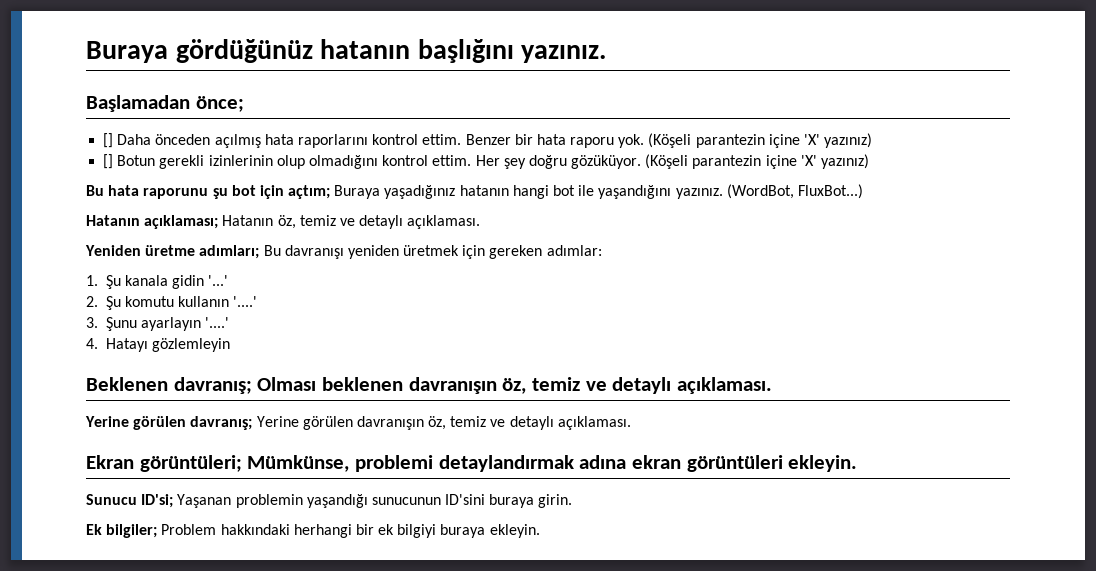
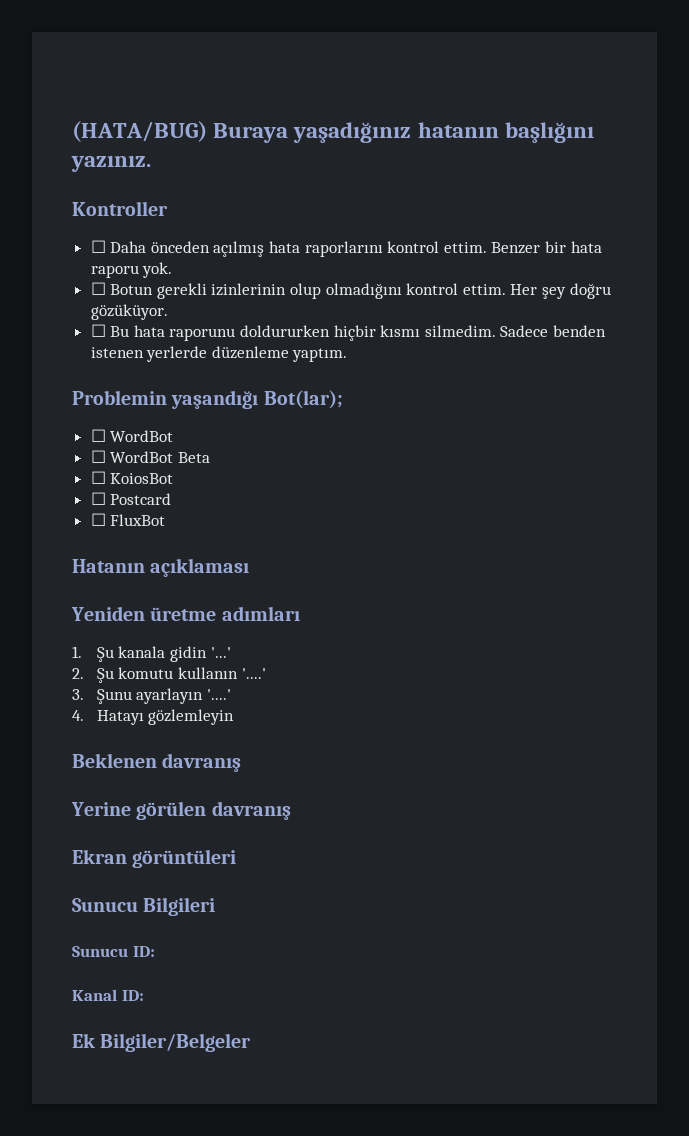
- Buraya gördüğünüz hatanın başlığını yazınız.
+ (HATA/BUG) Buraya yaşadığınız hatanın başlığını yazınız.
- Başlamadan önce;
- [] Daha önceden açılmış hata raporlarını kontrol ettim.
+ Kontroller
+ ☐ Daha önceden açılmış hata raporlarını kontrol ettim.
- Benzer bir hata raporu yok. (Köşeli parantezin içine 'X' yazınız)
- [] Botun gerekli izinlerinin olup olmadığını kontrol ettim.
+ Benzer bir hata raporu yok.
+ ☐ Botun gerekli izinlerinin olup olmadığını kontrol ettim.
- Her şey doğru gözüküyor. (Köşeli parantezin içine 'X' yazınız)
- Bu hata raporunu şu bot için açtım; Buraya yaşadığınız hatanın hangi bot ile yaşandığını yazınız. (WordBot, FluxBot...)
- Hatanın açıklaması; Hatanın öz, temiz ve detaylı açıklaması.
- Yeniden üretme adımları; Bu davranışı yeniden üretmek için gereken adımlar:
+ Her şey doğru gözüküyor.
+ ☐ Bu hata raporunu doldururken hiçbir kısmı silmedim. Sadece benden istenen yerlerde düzenleme yaptım.
+ Problemin yaşandığı Bot(lar);
+ ☐ WordBot
+ ☐ WordBot Beta
+ ☐ KoiosBot
+ ☐ Postcard
+ ☐ FluxBot
+ Hatanın açıklaması
+ Yeniden üretme adımları
- Beklenen davranış; Olması beklenen davranışın öz, temiz ve detaylı açıklaması.
- Yerine görülen davranış; Yerine görülen davranışın öz, temiz ve detaylı açıklaması.
- Ekran görüntüleri; Mümkünse, problemi detaylandırmak adına ekran görüntüleri ekleyin.
- Sunucu ID'si; Yaşanan problemin yaşandığı sunucunun ID'sini buraya girin.
- Ek bilgiler; Problem hakkındaki herhangi bir ek bilgiyi buraya ekleyin.
+ Beklenen davranış
+ Yerine görülen davranış
+ Ekran görüntüleri
+ Sunucu Bilgileri
+ Sunucu ID:
+ Kanal ID:
+ Ek Bilgiler/Belgeler

